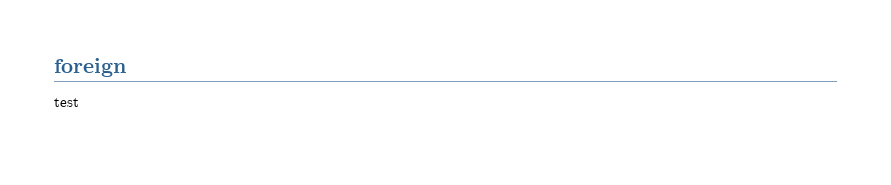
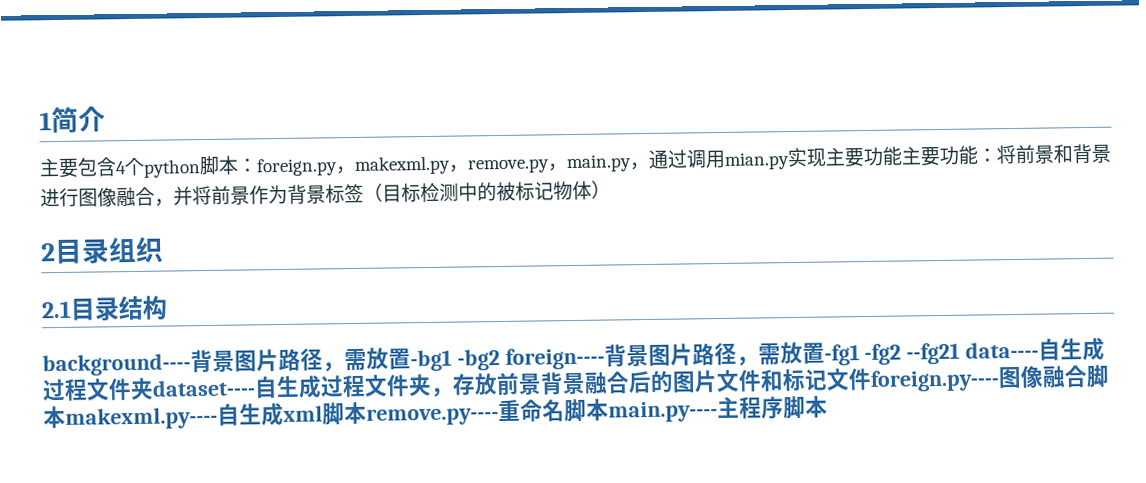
- foreign
- test
+ 1简介
+ 主要包含4个python脚本：foreign.py，makexml.py，remove.py，main.py，通过调用mian.py实现主要功能主要功能：将前景和背景进行图像融合，并将前景作为背景标签（目标检测中的被标记物体）
+ 2目录组织
+ 2.1目录结构
+ background----背景图片路径，需放置-bg1 -bg2 foreign----背景图片路径，需放置-fg1 -fg2 --fg21 data----自生成过程文件夹dataset----自生成过程文件夹，存放前景背景融合后的图片文件和标记文件foreign.py----图像融合脚本makexml.py----自生成xml脚本remove.py----重命名脚本main.py----主程序脚本

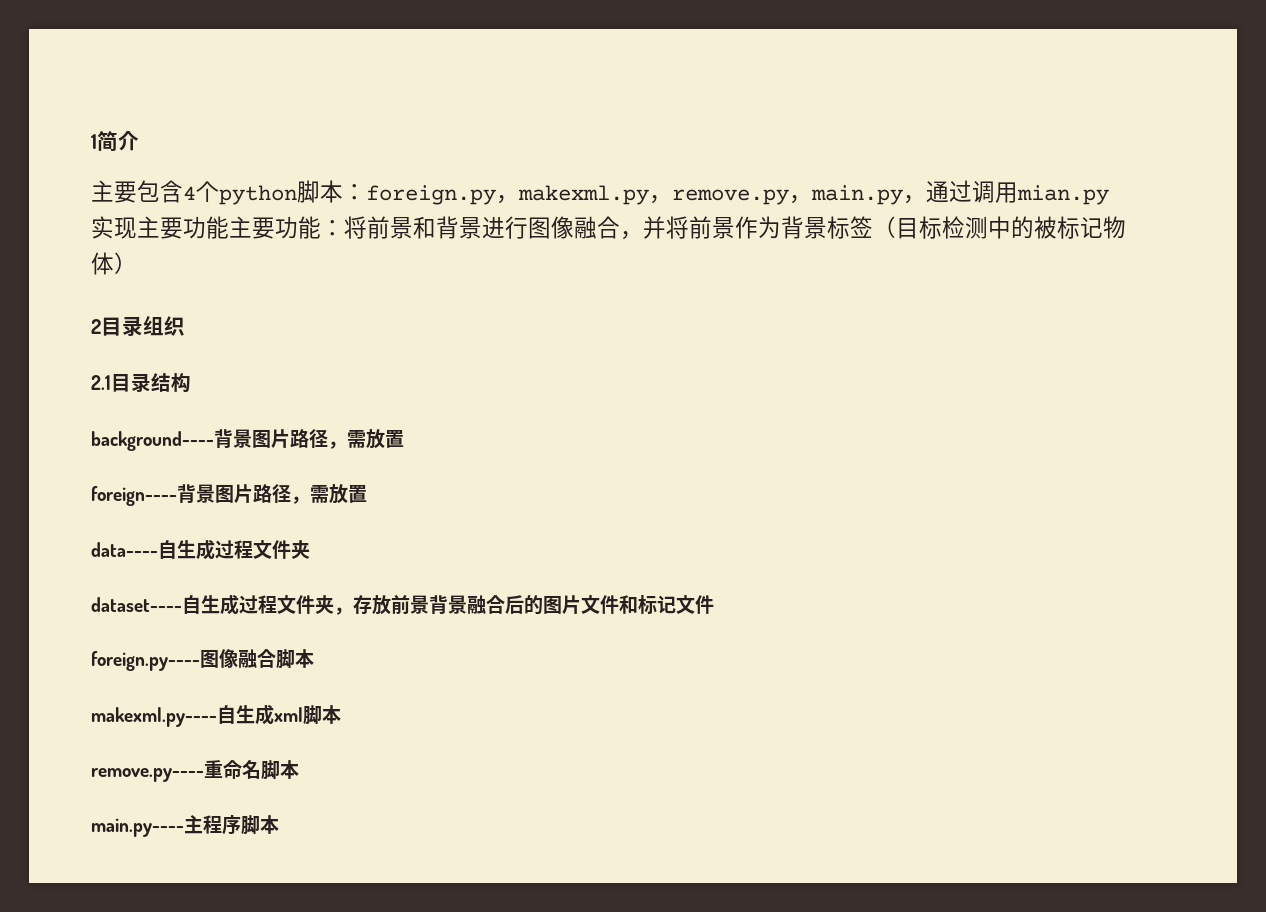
- background----背景图片路径，需放置-bg1 -bg2 foreign----背景图片路径，需放置-fg1 -fg2 --fg21 data----自生成过程文件夹dataset----自生成过程文件夹，存放前景背景融合后的图片文件和标记文件foreign.py----图像融合脚本makexml.py----自生成xml脚本remove.py----重命名脚本main.py----主程序脚本
+ background----背景图片路径，需放置
+ foreign----背景图片路径，需放置
+ data----自生成过程文件夹
+ dataset----自生成过程文件夹，存放前景背景融合后的图片文件和标记文件
+ foreign.py----图像融合脚本
+ makexml.py----自生成xml脚本
+ remove.py----重命名脚本
+ main.py----主程序脚本

